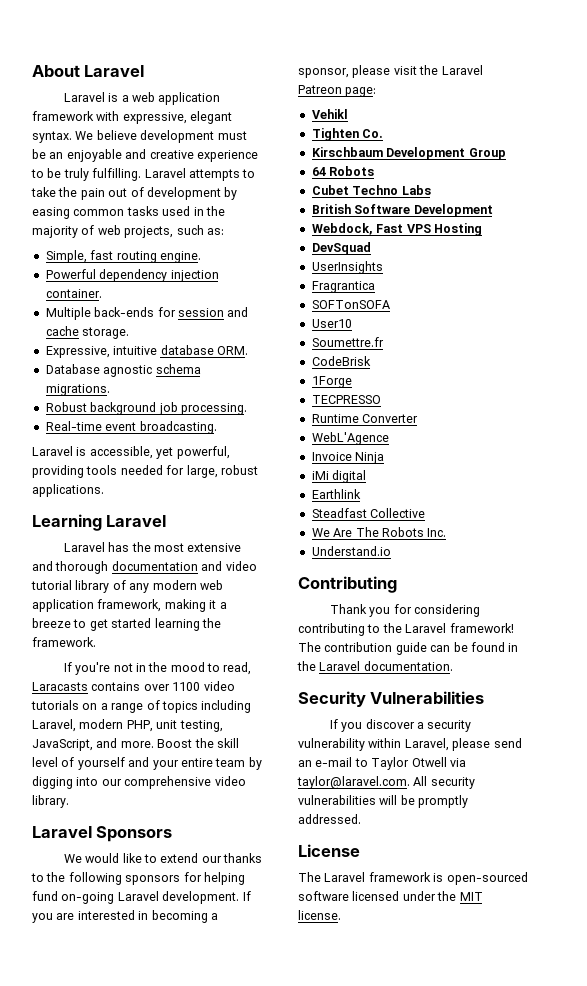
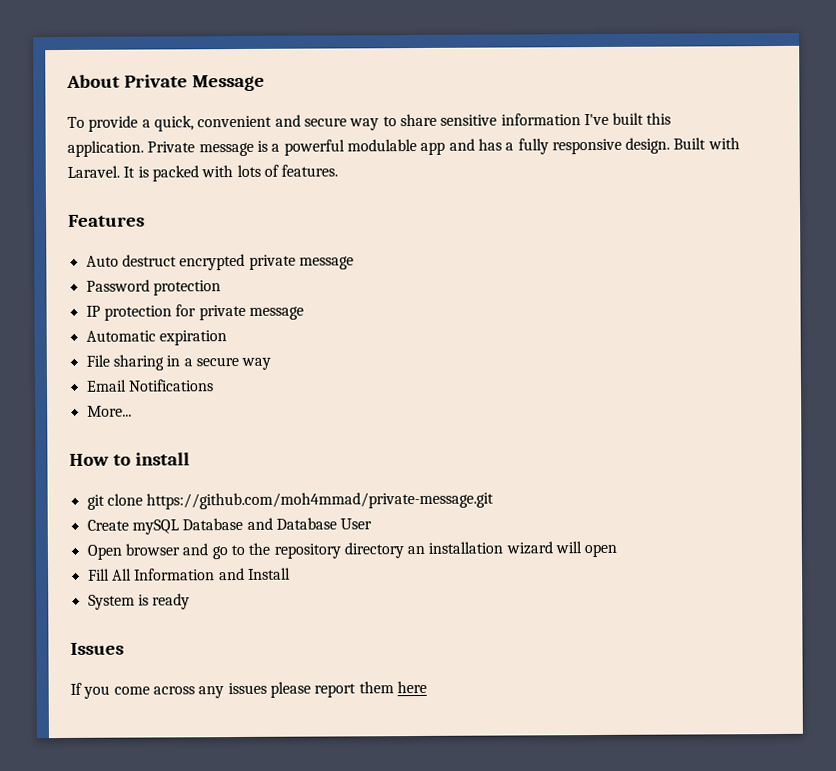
- About Laravel
- Laravel is a web application framework with expressive, elegant syntax. We believe development must be an enjoyable and creative experience to be truly fulfilling. Laravel attempts to take the pain out of development by easing common tasks used in the majority of web projects, such as:
- Simple, fast routing engine.
- Powerful dependency injection container.
- Multiple back-ends for session and cache storage.
- Expressive, intuitive database ORM.
- Database agnostic schema migrations.
- Robust background job processing.
- Real-time event broadcasting.
- Laravel is accessible, yet powerful, providing tools needed for large, robust applications.
- Learning Laravel
- Laravel has the most extensive and thorough documentation and video tutorial library of any modern web application framework, making it a breeze to get started learning the framework.
- If you're not in the mood to read, Laracasts contains over 1100 video tutorials on a range of topics including Laravel, modern PHP, unit testing, JavaScript, and more. Boost the skill level of yourself and your entire team by digging into our comprehensive video library.
- Laravel Sponsors
- We would like to extend our thanks to the following sponsors for helping fund on-going Laravel development. If you are interested in becoming a sponsor, please visit the Laravel Patreon page:
- Vehikl
- Tighten Co.
- Kirschbaum Development Group
- 64 Robots
- Cubet Techno Labs
- British Software Development
- Webdock, Fast VPS Hosting
- DevSquad
- UserInsights
- Fragrantica
- SOFTonSOFA
- User10
- Soumettre.fr
- CodeBrisk
- 1Forge
- TECPRESSO
- Runtime Converter
- WebL'Agence
- Invoice Ninja
- iMi digital
- Earthlink
- Steadfast Collective
- We Are The Robots Inc.
- Understand.io
- Contributing
- Thank you for considering contributing to the Laravel framework! The contribution guide can be found in the Laravel documentation.
- Security Vulnerabilities
- If you discover a security vulnerability within Laravel, please send an e-mail to Taylor Otwell via taylor@laravel.com. All security vulnerabilities will be promptly addressed.
- License
- The Laravel framework is open-sourced software licensed under the MIT license.
+ About Private Message
+ To provide a quick, convenient and secure way to share sensitive information I've built this application. Private message is a powerful modulable app and has a fully responsive design. Built with Laravel. It is packed with lots of features.
+ Features
+ Auto destruct encrypted private message
+ Password protection
+ IP protection for private message
+ Automatic expiration
+ File sharing in a secure way
+ Email Notifications
+ More...
+ How to install
+ git clone https://github.com/moh4mmad/private-message.git
+ Create mySQL Database and Database User
+ Open browser and go to the repository directory an installation wizard will open
+ Fill All Information and Install
+ System is ready
+ Issues
+ If you come across any issues please report them here

